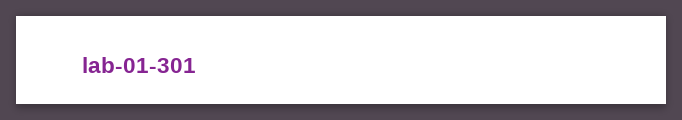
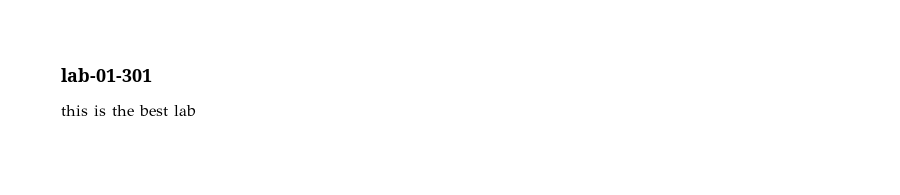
+ this is the best lab

